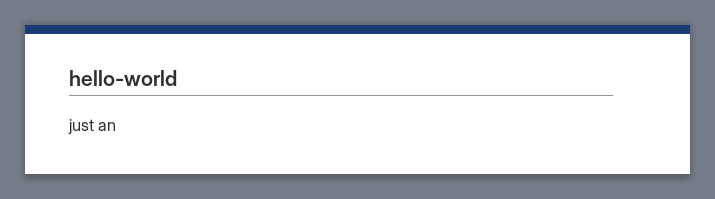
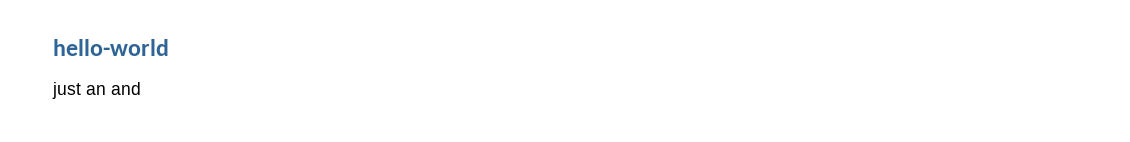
- just an
+ just an and

